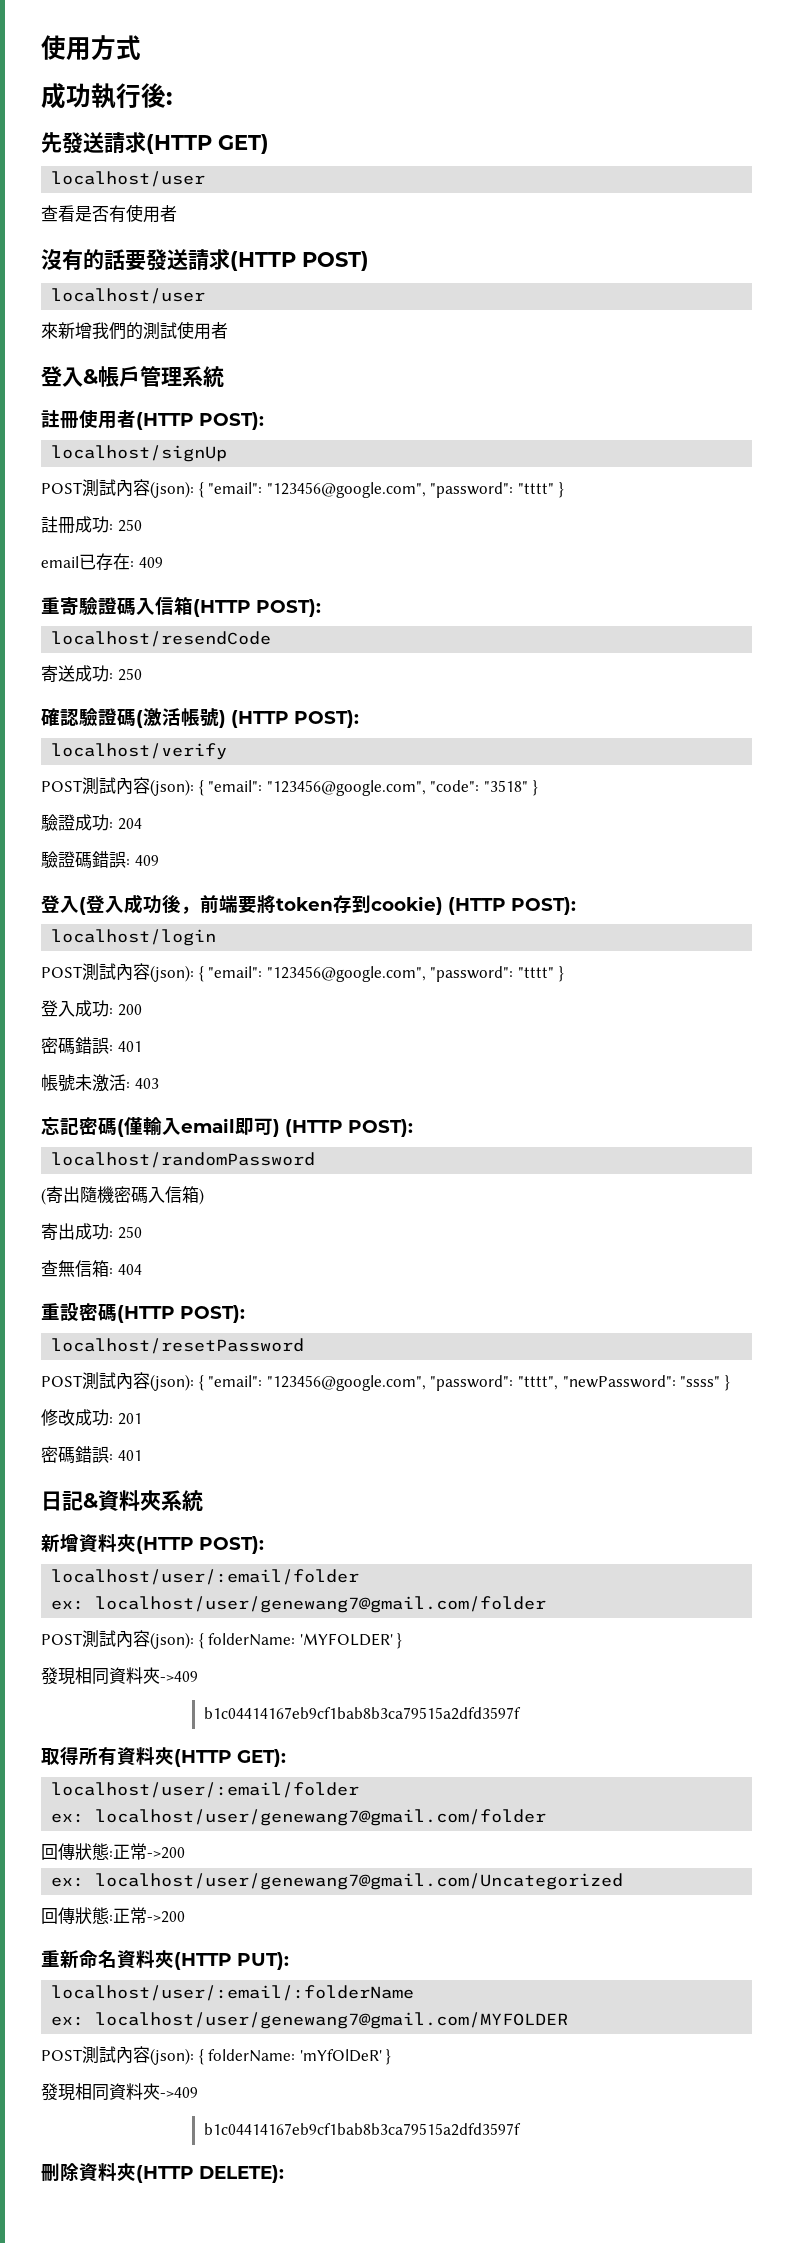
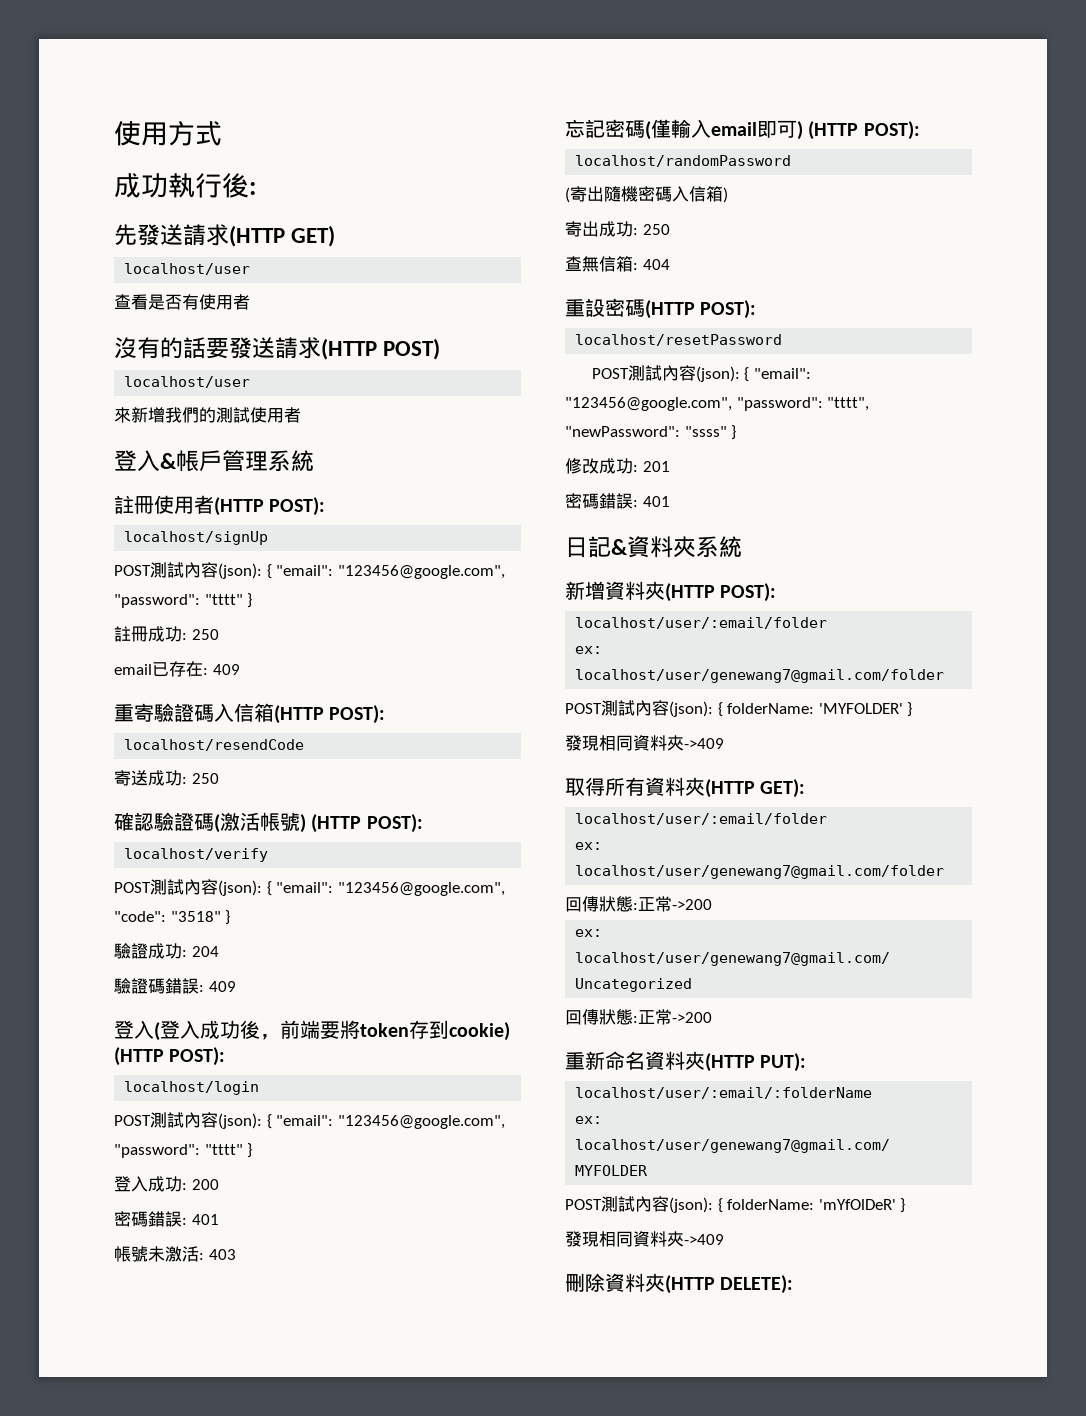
  POST測試內容(json): { folderName: 'MYFOLDER' }
  發現相同資料夾->409
- b1c04414167eb9cf1bab8b3ca79515a2dfd3597f
  POST測試內容(json): { folderName: 'mYfOlDeR' }
  發現相同資料夾->409
- b1c04414167eb9cf1bab8b3ca79515a2dfd3597f

